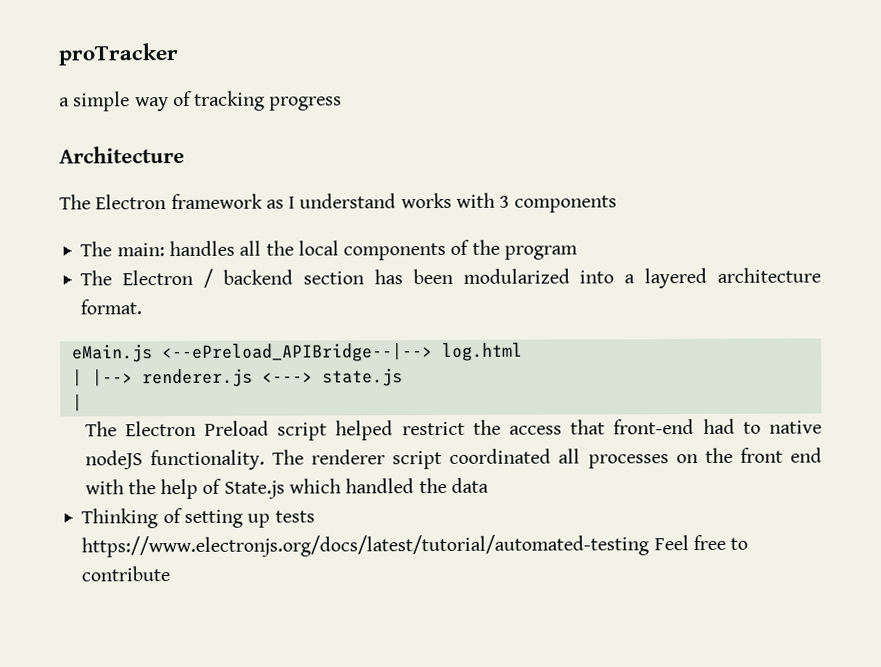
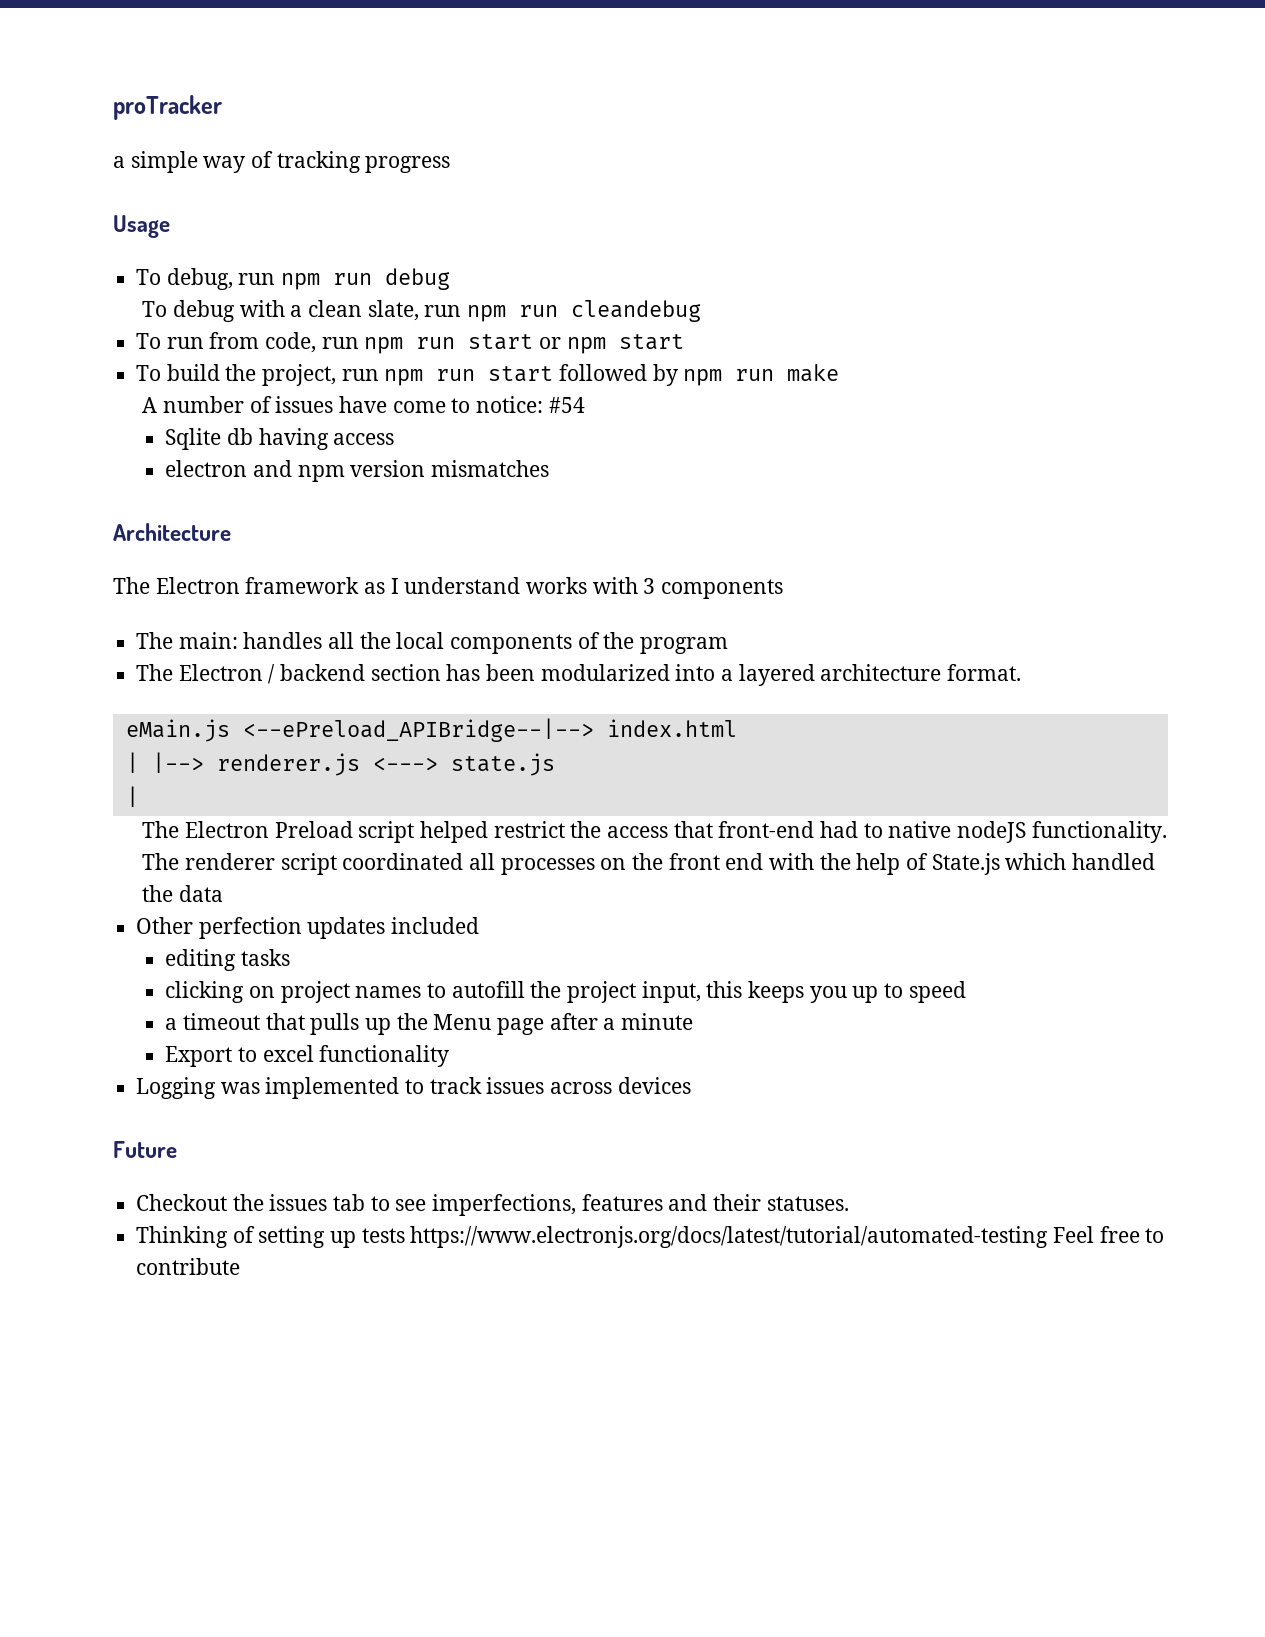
+ Usage
+ To debug, run npm run debug
+ To debug with a clean slate, run npm run cleandebug
+ To run from code, run npm run start or npm start
+ To build the project, run npm run start followed by npm run make
+ A number of issues have come to notice: #54
+ Sqlite db having access
+ electron and npm version mismatches
- eMain.js <--ePreload_APIBridge--|--> log.html
+ eMain.js <--ePreload_APIBridge--|--> index.html
+ Other perfection updates included
+ editing tasks
+ clicking on project names to autofill the project input, this keeps you up to speed
+ a timeout that pulls up the Menu page after a minute
+ Export to excel functionality
+ Logging was implemented to track issues across devices
+ Future
+ Checkout the issues tab to see imperfections, features and their statuses.

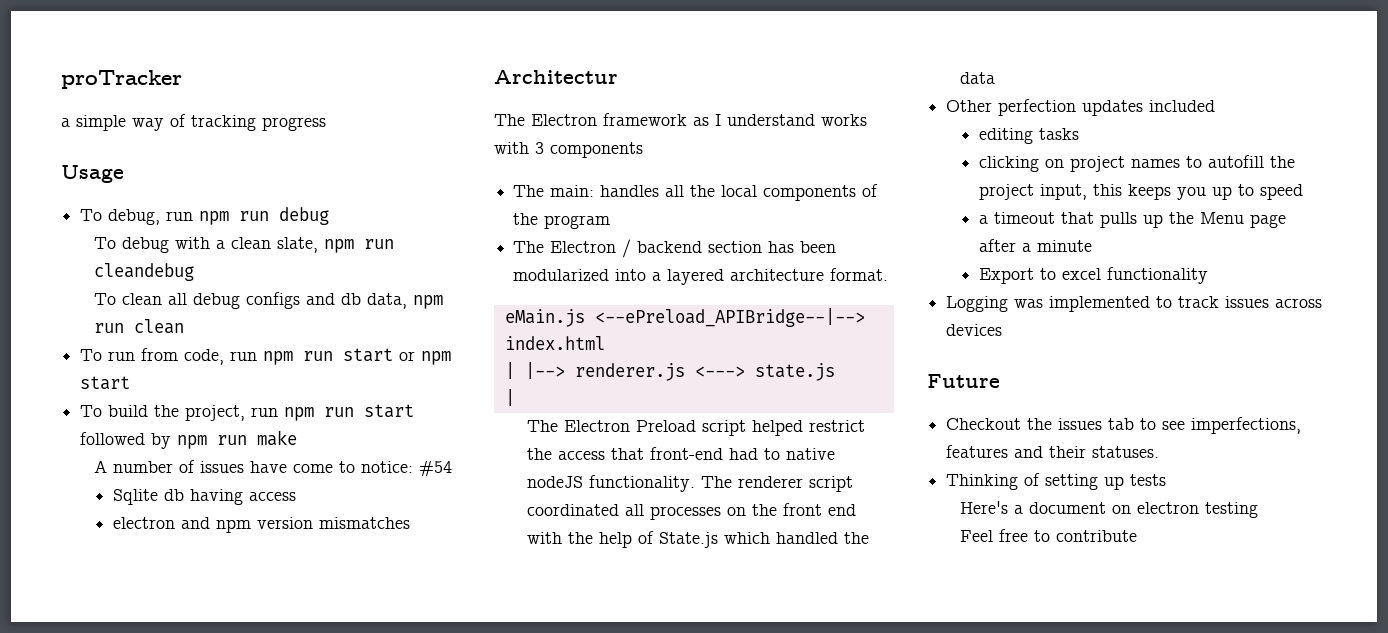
- To debug with a clean slate, run npm run cleandebug
+ To debug with a clean slate, npm run cleandebug
+ To clean all debug configs and db data, npm run clean
- Architecture
+ Architectur
- Thinking of setting up tests https://www.electronjs.org/docs/latest/tutorial/automated-testing Feel free to contribute
+ Thinking of setting up tests
+ Here's a document on electron testing
+ Feel free to contribute

